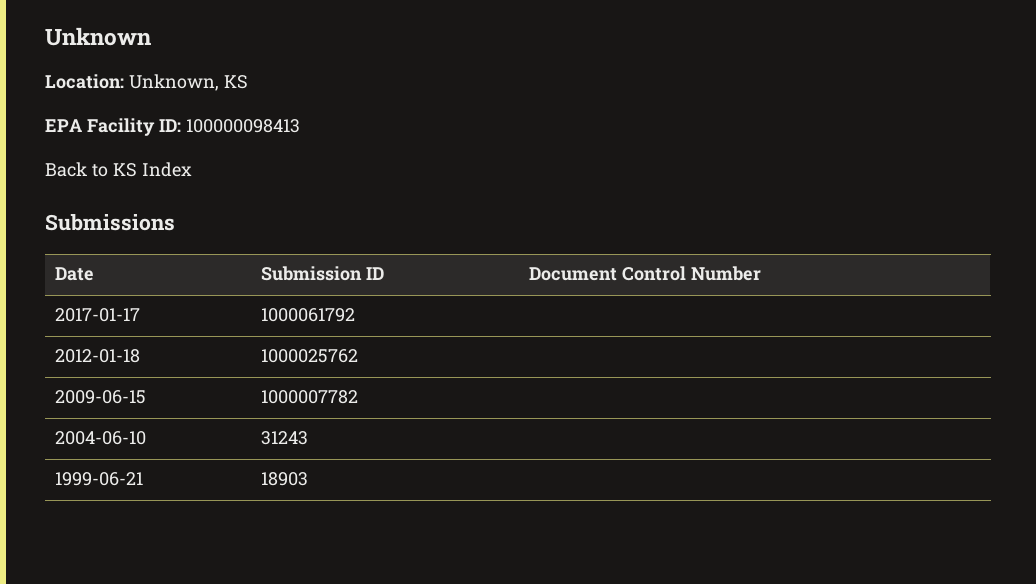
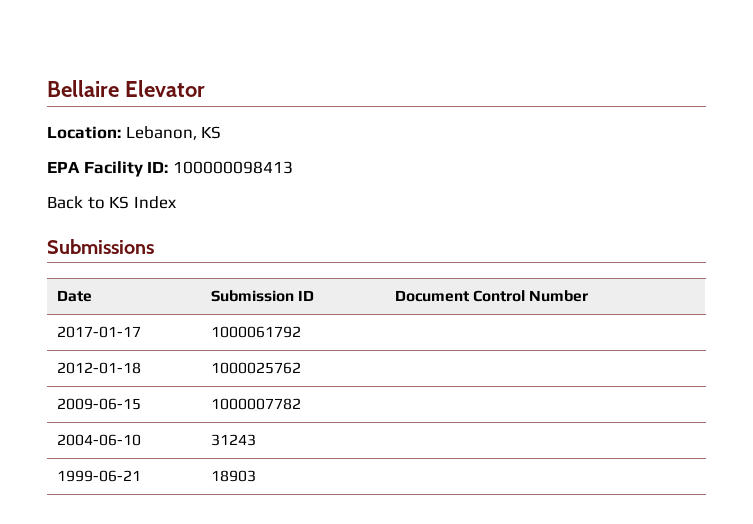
- Unknown
+ Bellaire Elevator
- Location: Unknown, KS
+ Location: Lebanon, KS

